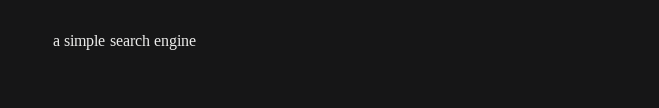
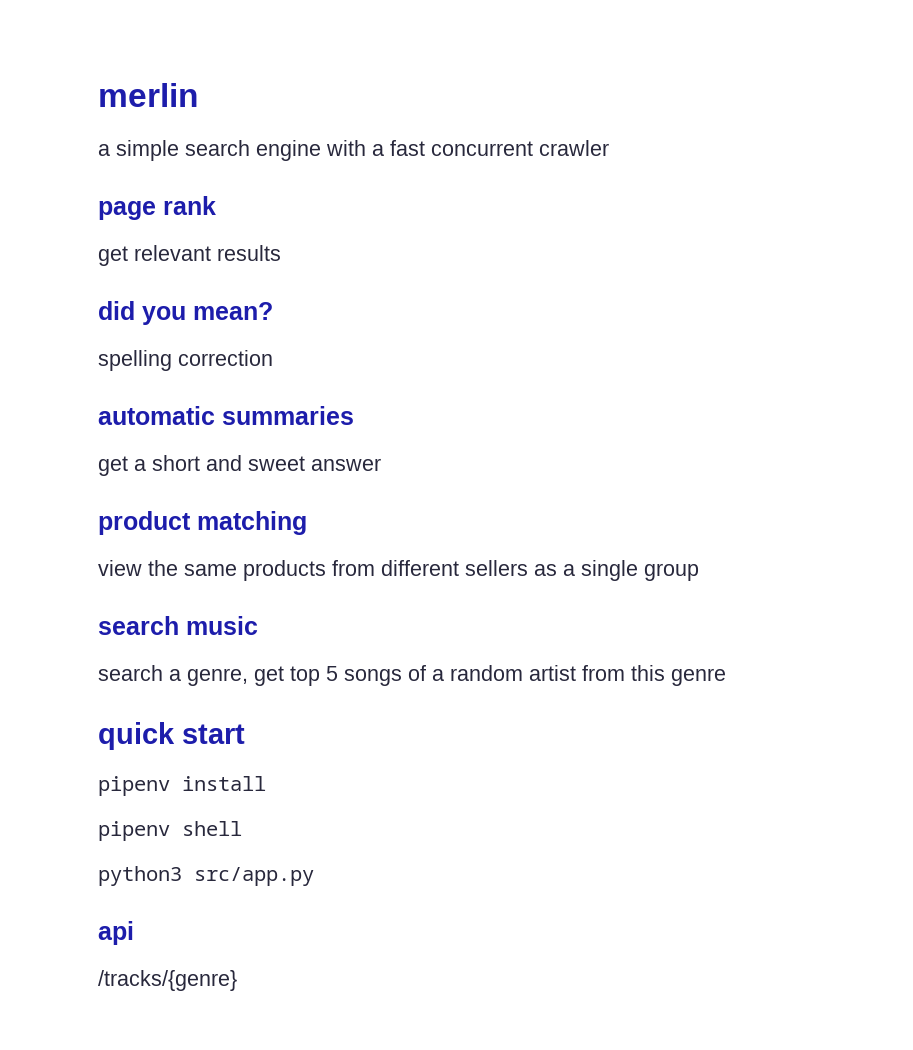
+ merlin
- a simple search engine
+ a simple search engine with a fast concurrent crawler
+ page rank
+ get relevant results
+ did you mean?
+ spelling correction
+ automatic summaries
+ get a short and sweet answer
+ product matching
+ view the same products from different sellers as a single group
+ search music
+ search a genre, get top 5 songs of a random artist from this genre
+ quick start
+ pipenv install
+ pipenv shell
+ python3 src/app.py
+ api
+ /tracks/{genre}

